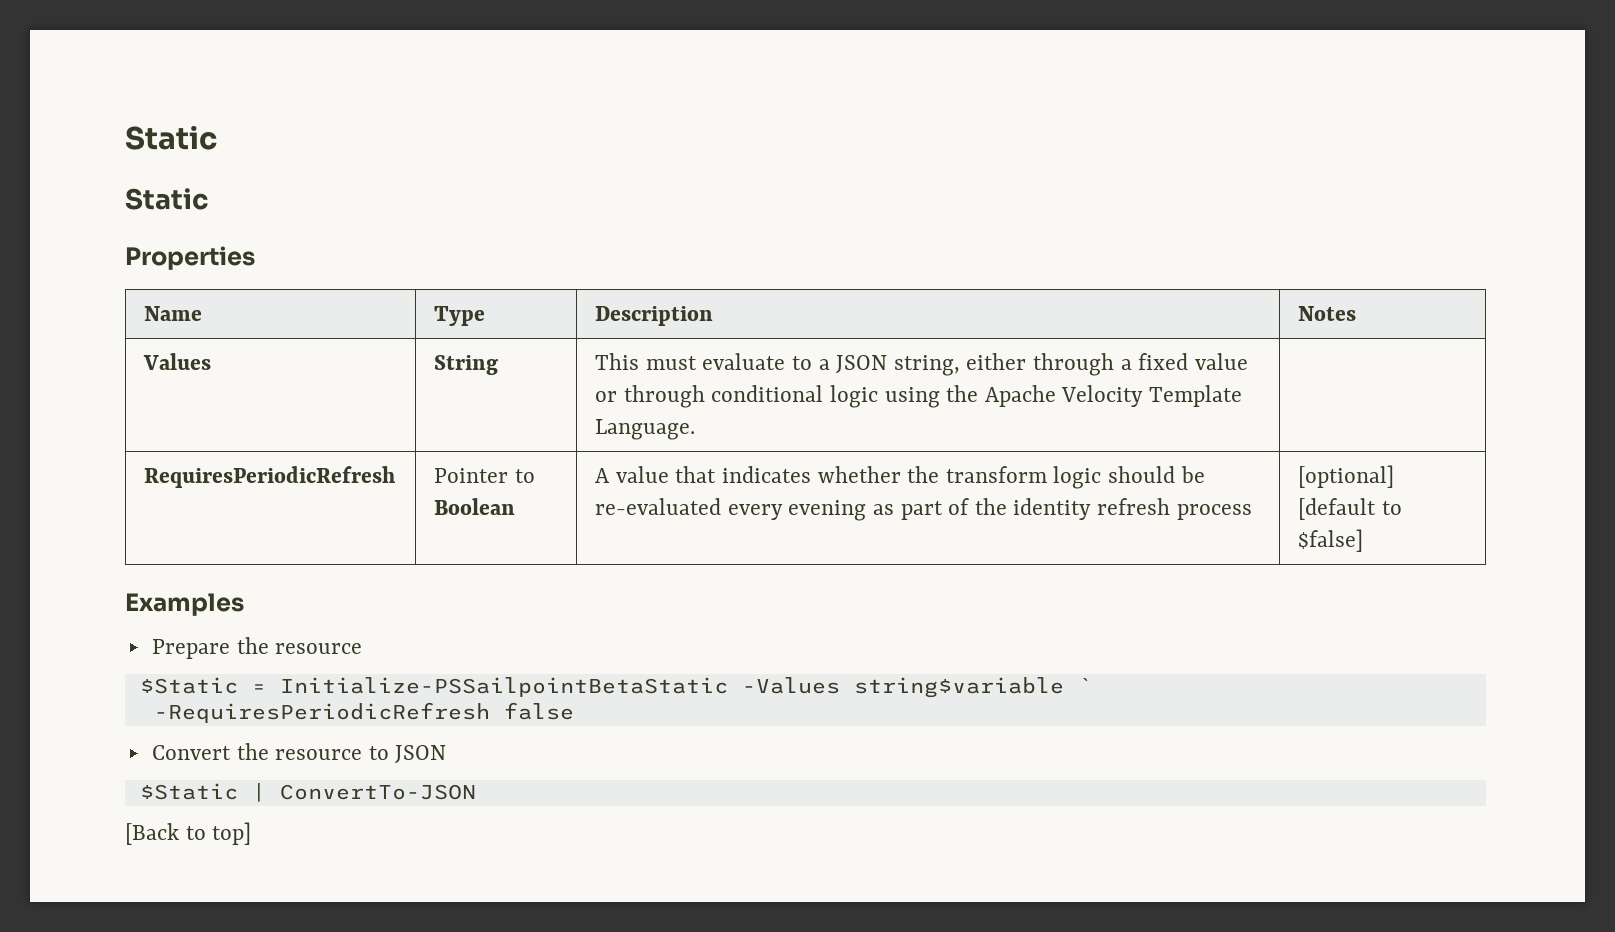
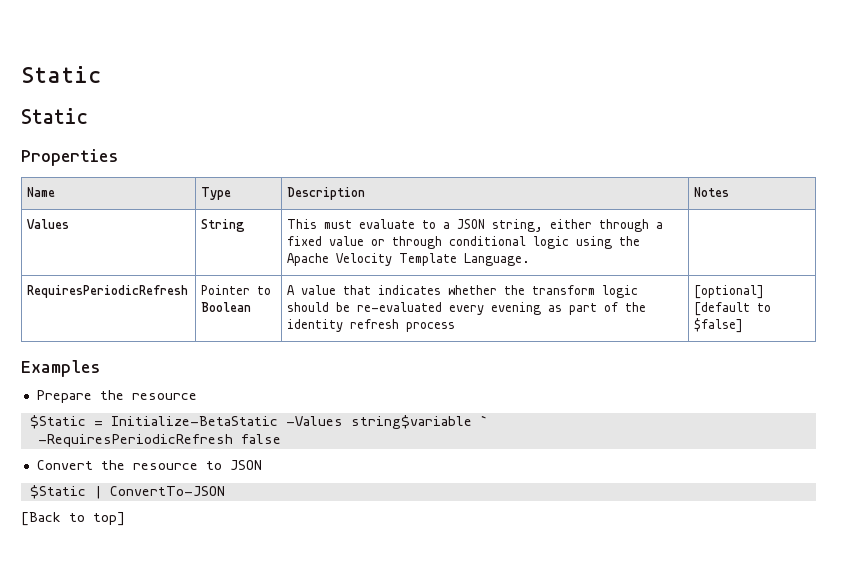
- $Static = Initialize-PSSailpointBetaStatic -Values string$variable `
+ $Static = Initialize-BetaStatic -Values string$variable `

